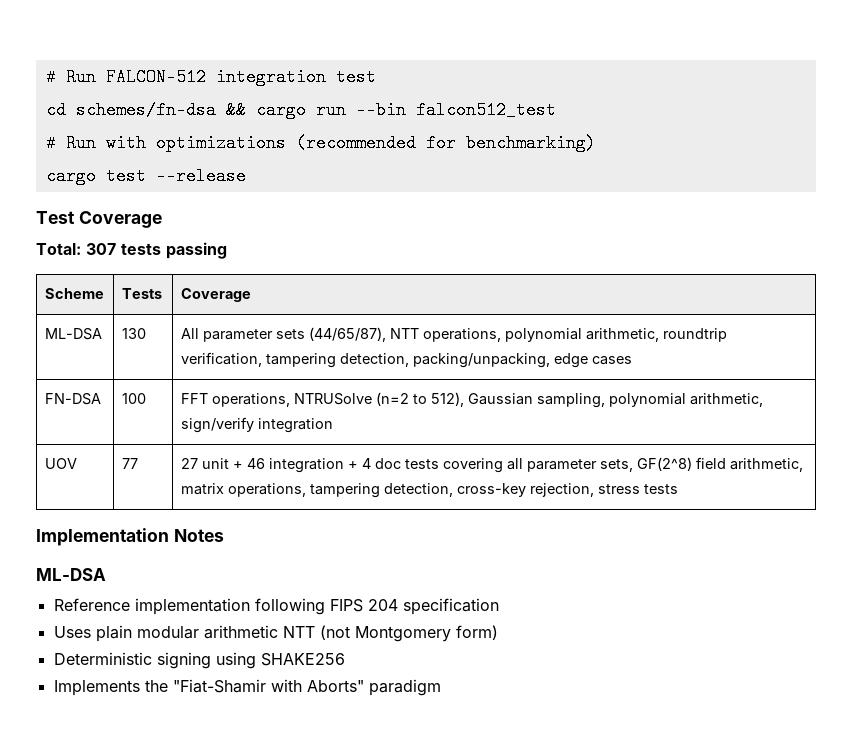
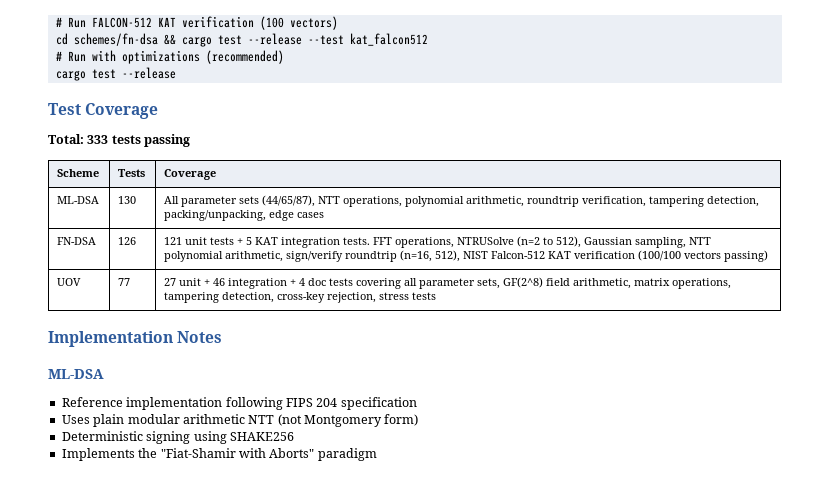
- # Run FALCON-512 integration test
+ # Run FALCON-512 KAT verification (100 vectors)
- cd schemes/fn-dsa && cargo run --bin falcon512_test
+ cd schemes/fn-dsa && cargo test --release --test kat_falcon512
- # Run with optimizations (recommended for benchmarking)
+ # Run with optimizations (recommended)
- Total: 307 tests passing
+ Total: 333 tests passing
- FN-DSA | 100 | FFT operations, NTRUSolve (n=2 to 512), Gaussian sampling, polynomial arithmetic, sign/verify integration
+ FN-DSA | 126 | 121 unit tests + 5 KAT integration tests. FFT operations, NTRUSolve (n=2 to 512), Gaussian sampling, NTT polynomial arithmetic, sign/verify roundtrip (n=16, 512), NIST Falcon-512 KAT verification (100/100 vectors passing)

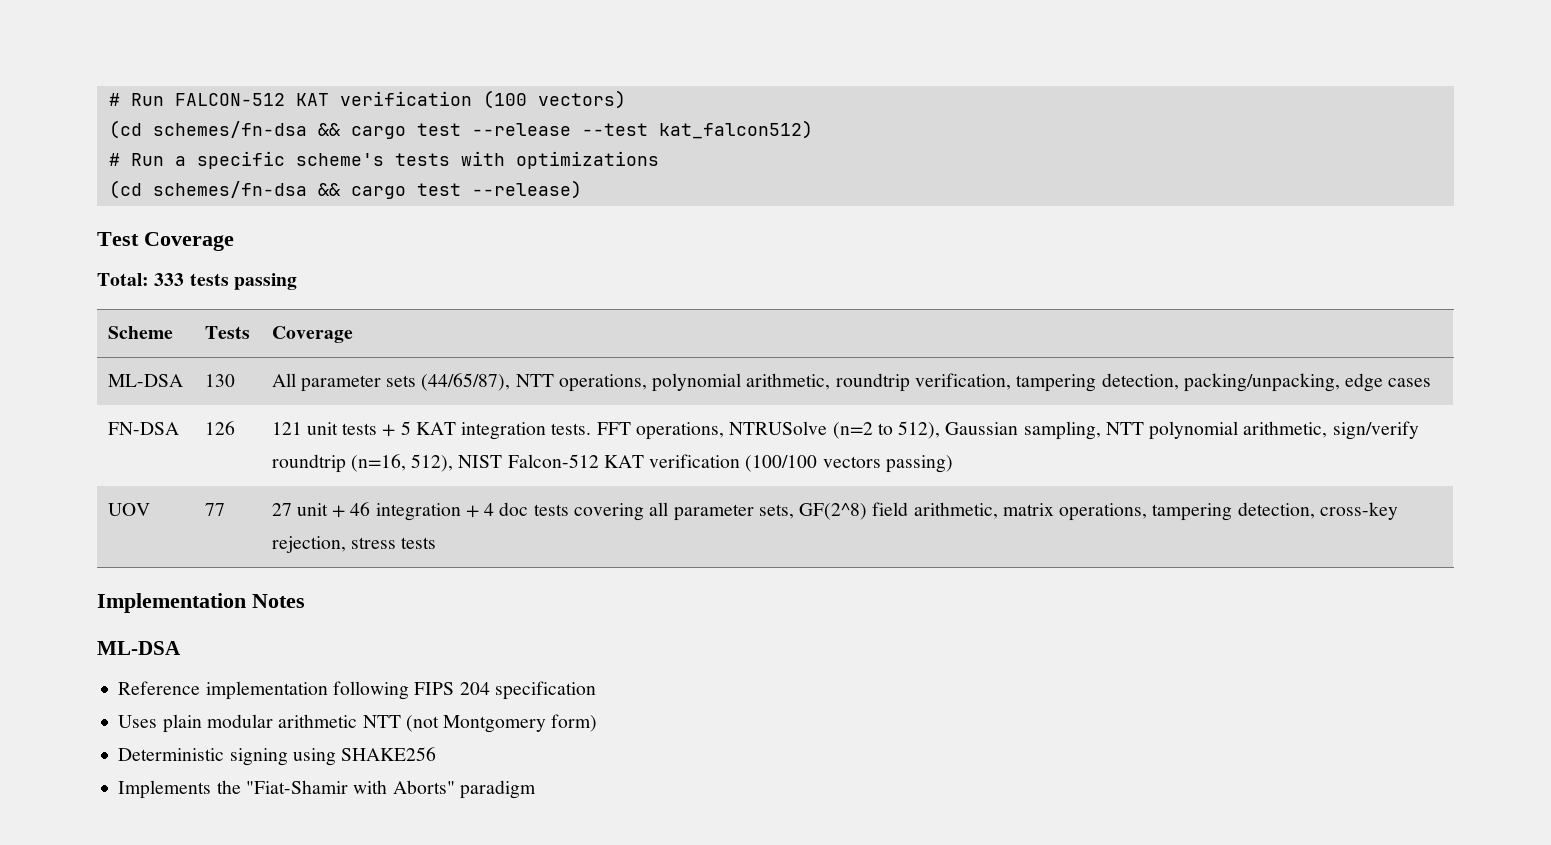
- cd schemes/fn-dsa && cargo test --release --test kat_falcon512
- # Run with optimizations (recommended)
- cargo test --release
+ (cd schemes/fn-dsa && cargo test --release --test kat_falcon512)
+ # Run a specific scheme's tests with optimizations
+ (cd schemes/fn-dsa && cargo test --release)

